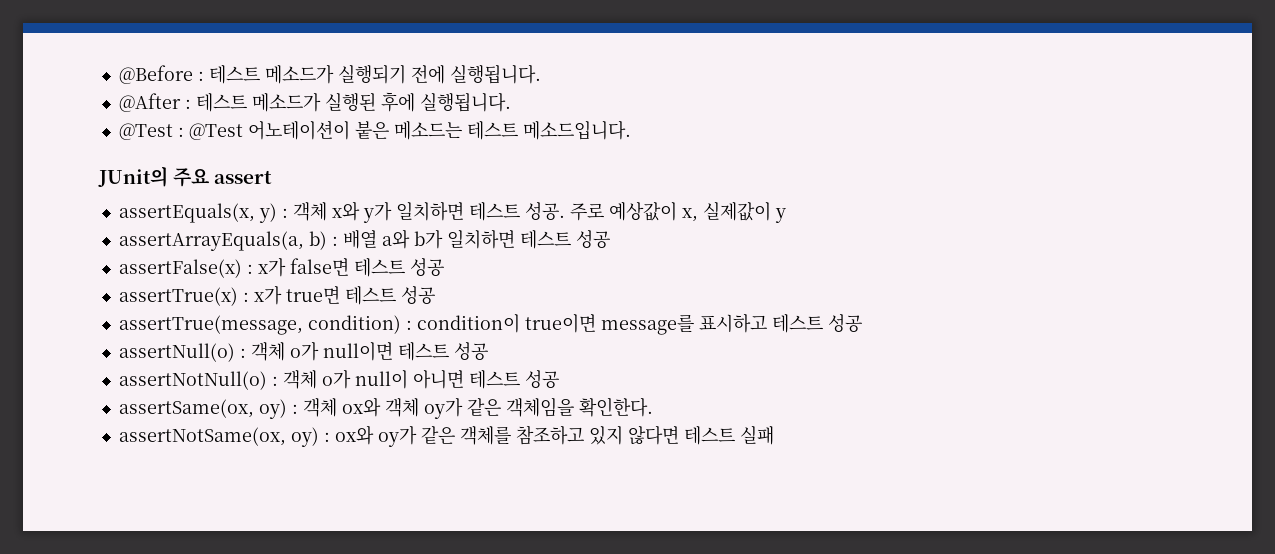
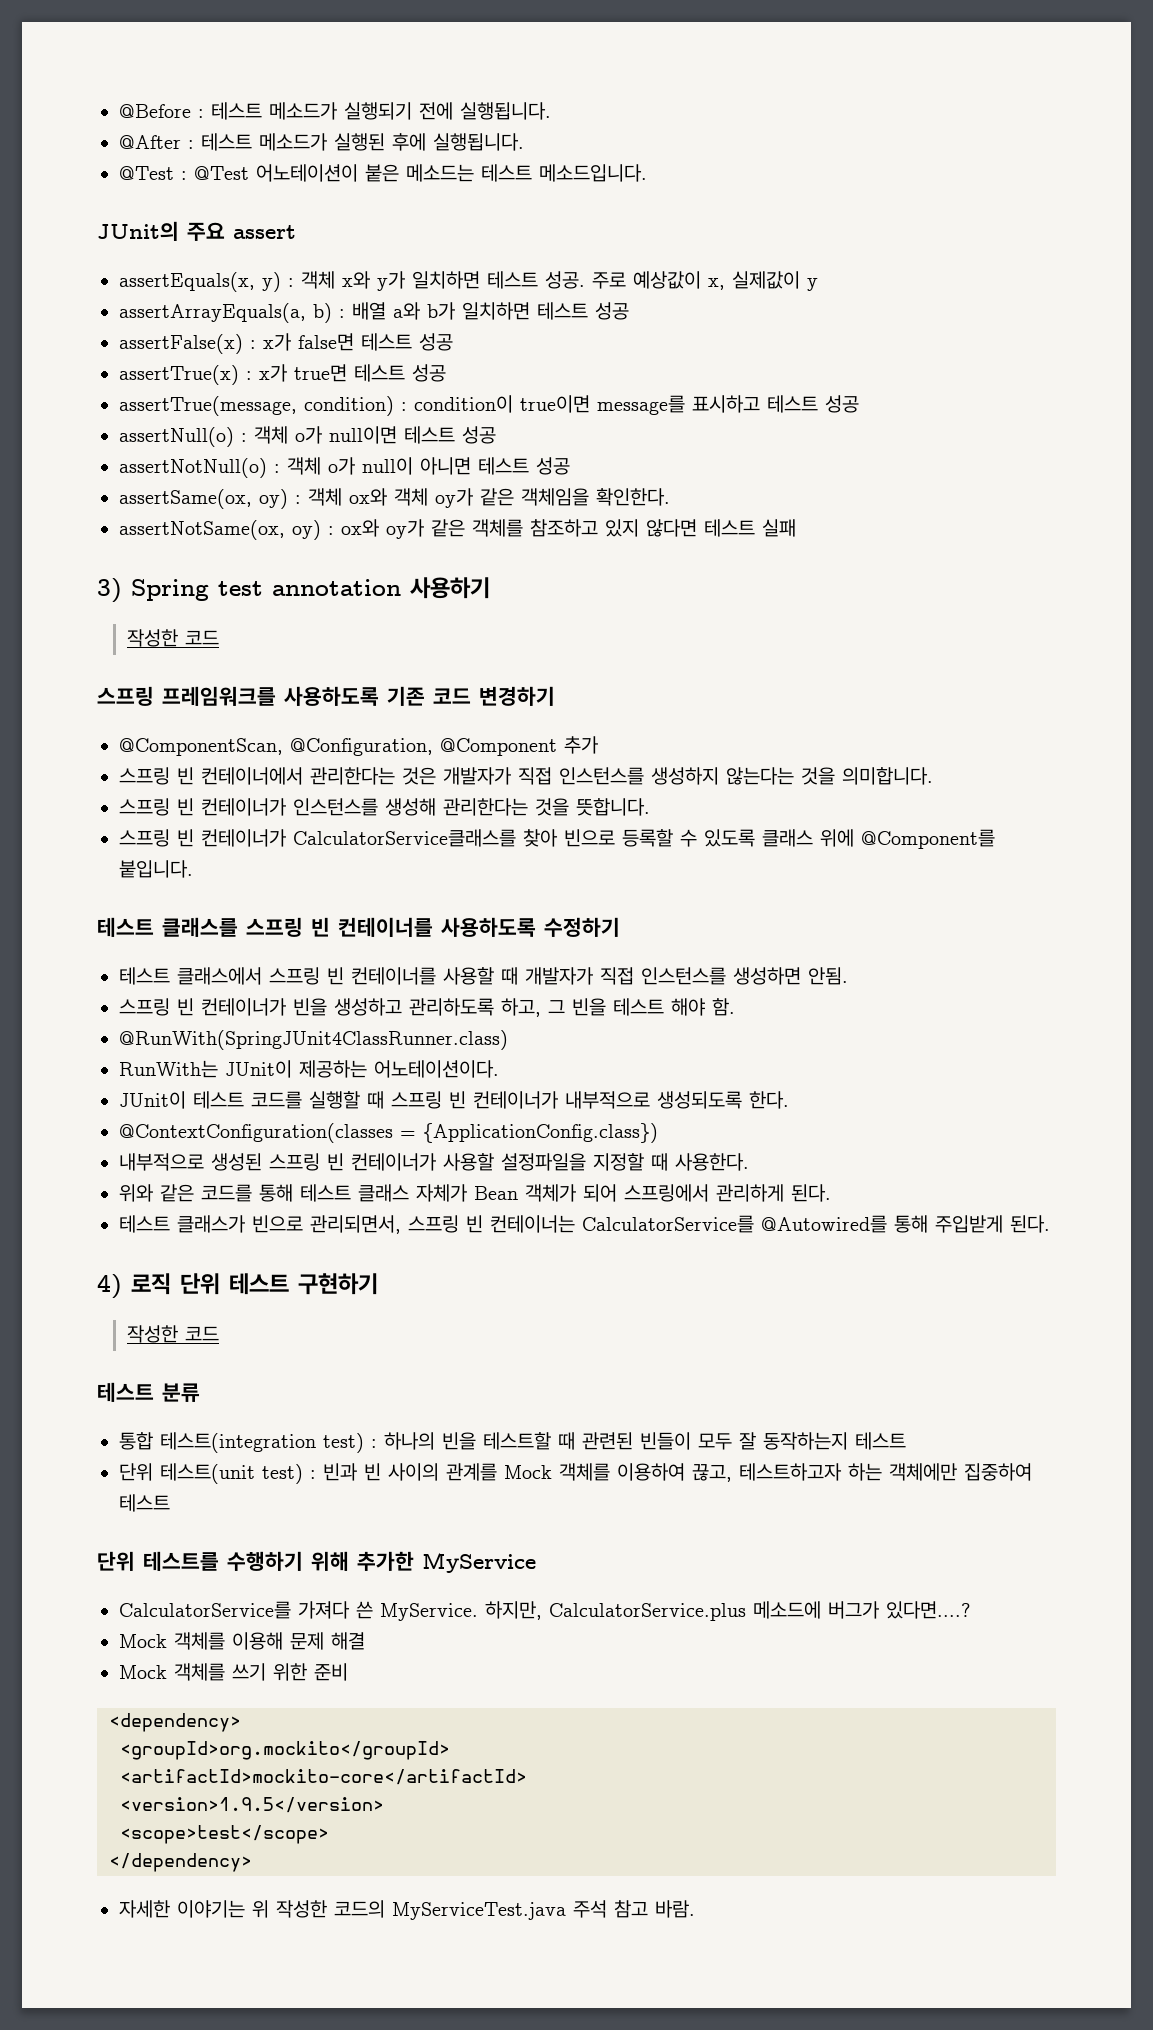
+ 3) Spring test annotation 사용하기
+ 작성한 코드
+ 스프링 프레임워크를 사용하도록 기존 코드 변경하기
+ @ComponentScan, @Configuration, @Component 추가
+ 스프링 빈 컨테이너에서 관리한다는 것은 개발자가 직접 인스턴스를 생성하지 않는다는 것을 의미합니다.
+ 스프링 빈 컨테이너가 인스턴스를 생성해 관리한다는 것을 뜻합니다.
+ 스프링 빈 컨테이너가 CalculatorService클래스를 찾아 빈으로 등록할 수 있도록 클래스 위에 @Component를 붙입니다.
+ 테스트 클래스를 스프링 빈 컨테이너를 사용하도록 수정하기
+ 테스트 클래스에서 스프링 빈 컨테이너를 사용할 때 개발자가 직접 인스턴스를 생성하면 안됨.
+ 스프링 빈 컨테이너가 빈을 생성하고 관리하도록 하고, 그 빈을 테스트 해야 함.
+ @RunWith(SpringJUnit4ClassRunner.class)
+ RunWith는 JUnit이 제공하는 어노테이션이다.
+ JUnit이 테스트 코드를 실행할 때 스프링 빈 컨테이너가 내부적으로 생성되도록 한다.
+ @ContextConfiguration(classes = {ApplicationConfig.class})
+ 내부적으로 생성된 스프링 빈 컨테이너가 사용할 설정파일을 지정할 때 사용한다.
+ 위와 같은 코드를 통해 테스트 클래스 자체가 Bean 객체가 되어 스프링에서 관리하게 된다.
+ 테스트 클래스가 빈으로 관리되면서, 스프링 빈 컨테이너는 CalculatorService를 @Autowired를 통해 주입받게 된다.
+ 4) 로직 단위 테스트 구현하기
+ 작성한 코드
+ 테스트 분류
+ 통합 테스트(integration test) : 하나의 빈을 테스트할 때 관련된 빈들이 모두 잘 동작하는지 테스트
+ 단위 테스트(unit test) : 빈과 빈 사이의 관계를 Mock 객체를 이용하여 끊고, 테스트하고자 하는 객체에만 집중하여 테스트
+ 단위 테스트를 수행하기 위해 추가한 MyService
+ CalculatorService를 가져다 쓴 MyService. 하지만, CalculatorService.plus 메소드에 버그가 있다면....?
+ Mock 객체를 이용해 문제 해결
+ Mock 객체를 쓰기 위한 준비
+ <dependency>
+ <groupId>org.mockito</groupId>
+ <artifactId>mockito-core</artifactId>
+ <version>1.9.5</version>
+ <scope>test</scope>
+ </dependency>
+ 자세한 이야기는 위 작성한 코드의 MyServiceTest.java 주석 참고 바람.

